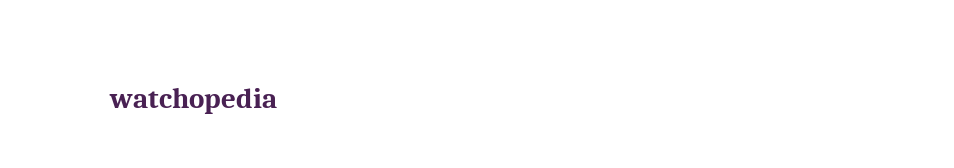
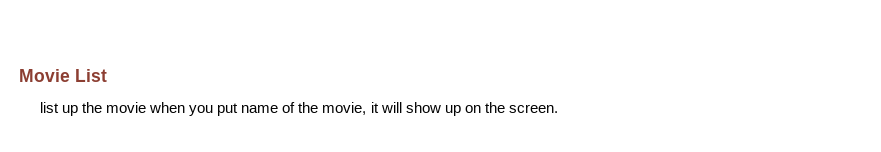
- watchopedia
+ Movie List
+ list up the movie when you put name of the movie, it will show up on the screen.

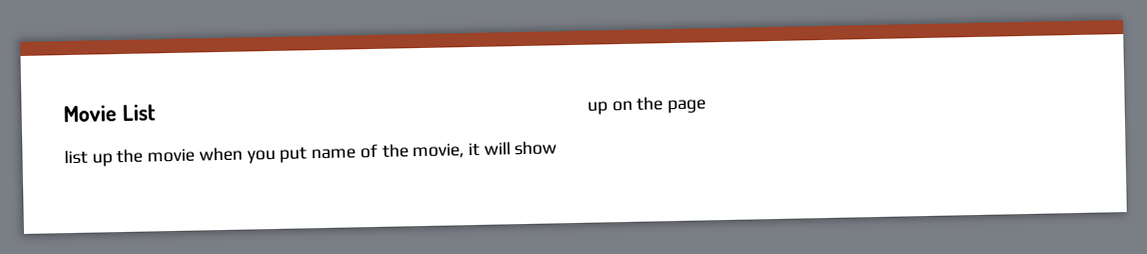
- list up the movie when you put name of the movie, it will show up on the screen.
+ list up the movie when you put name of the movie, it will show up on the page

